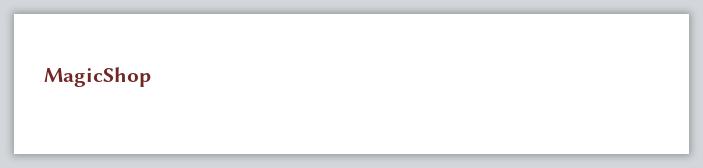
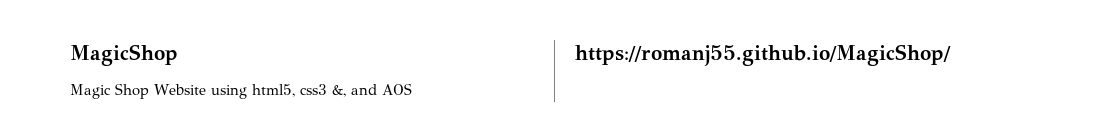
+ Magic Shop Website using html5, css3 &, and AOS
+ https://romanj55.github.io/MagicShop/

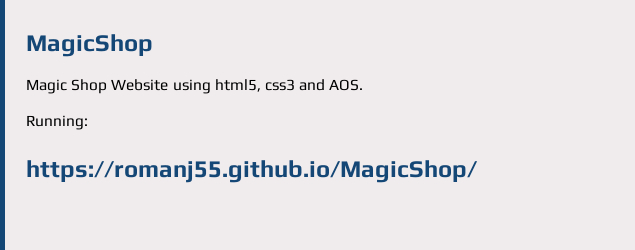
- Magic Shop Website using html5, css3 &, and AOS
+ Magic Shop Website using html5, css3 and AOS.
+ Running:

